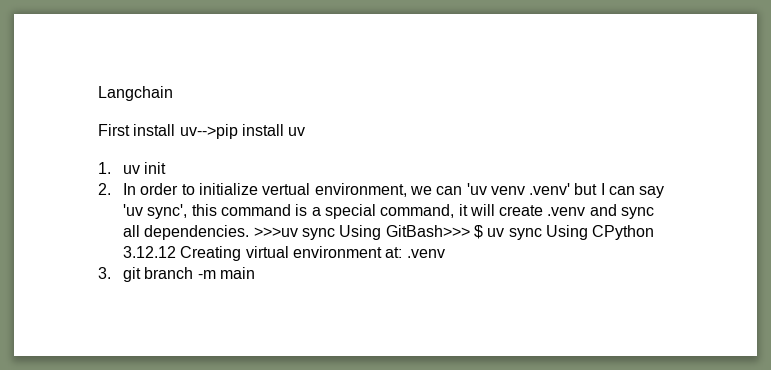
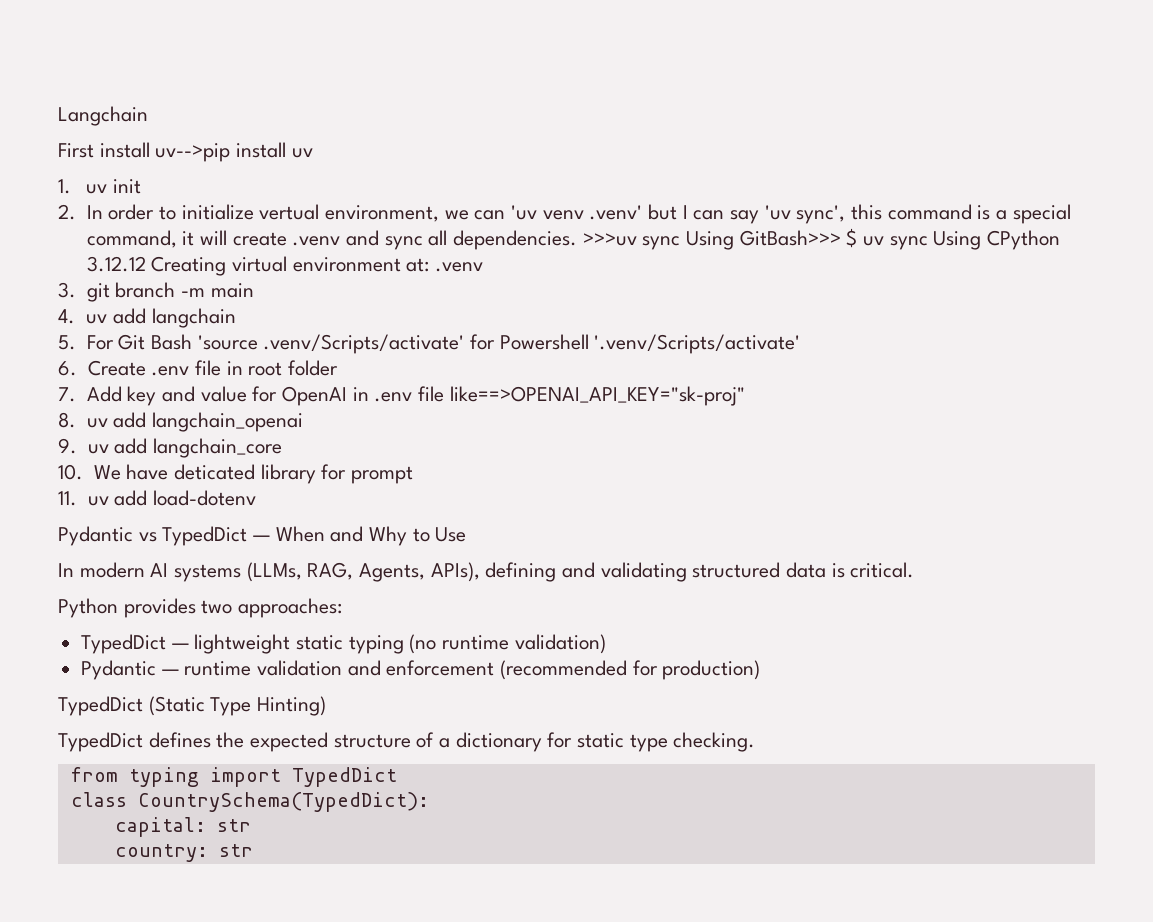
+ 4. uv add langchain
+ 5. For Git Bash 'source .venv/Scripts/activate' for Powershell '.venv/Scripts/activate'
+ 6. Create .env file in root folder
+ 7. Add key and value for OpenAI in .env file like==>OPENAI_API_KEY="sk-proj"
+ 8. uv add langchain_openai
+ 9. uv add langchain_core
+ 10. We have deticated library for prompt
+ 11. uv add load-dotenv
+ Pydantic vs TypedDict — When and Why to Use
+ In modern AI systems (LLMs, RAG, Agents, APIs), defining and validating structured data is critical.
+ Python provides two approaches:
+ TypedDict — lightweight static typing (no runtime validation)
+ Pydantic — runtime validation and enforcement (recommended for production)
+ TypedDict (Static Type Hinting)
+ TypedDict defines the expected structure of a dictionary for static type checking.
+ from typing import TypedDict
+ class CountrySchema(TypedDict):
+ capital: str
+ country: str

